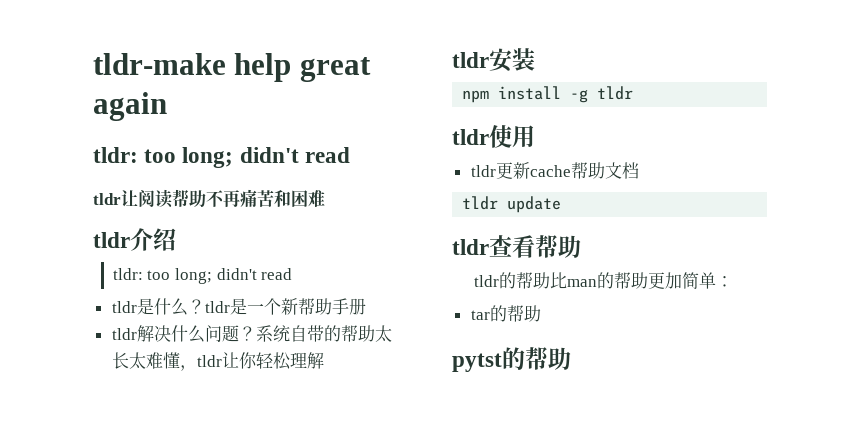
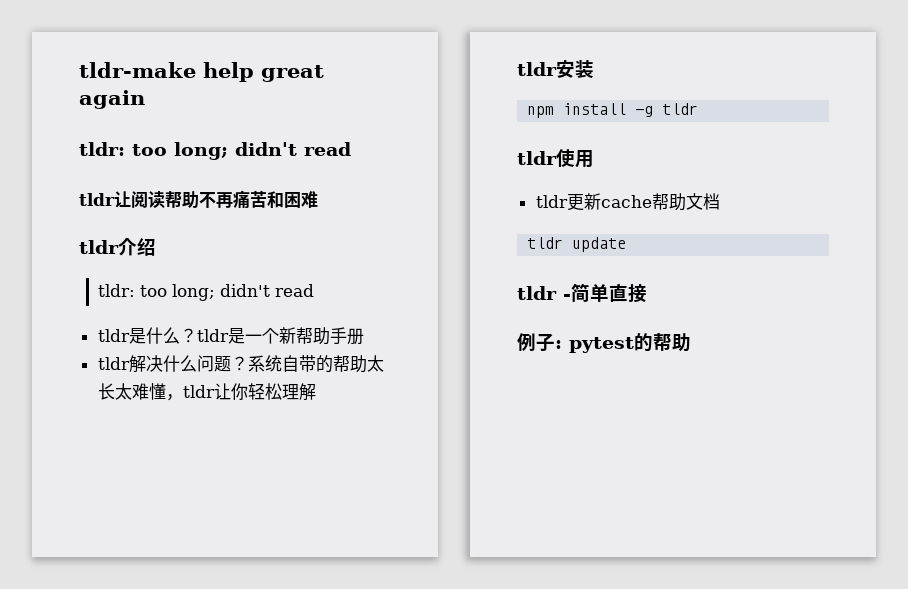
- tldr查看帮助
- tldr的帮助比man的帮助更加简单：
- tar的帮助
- pytst的帮助
+ tldr -简单直接
+ 例子: pytest的帮助

